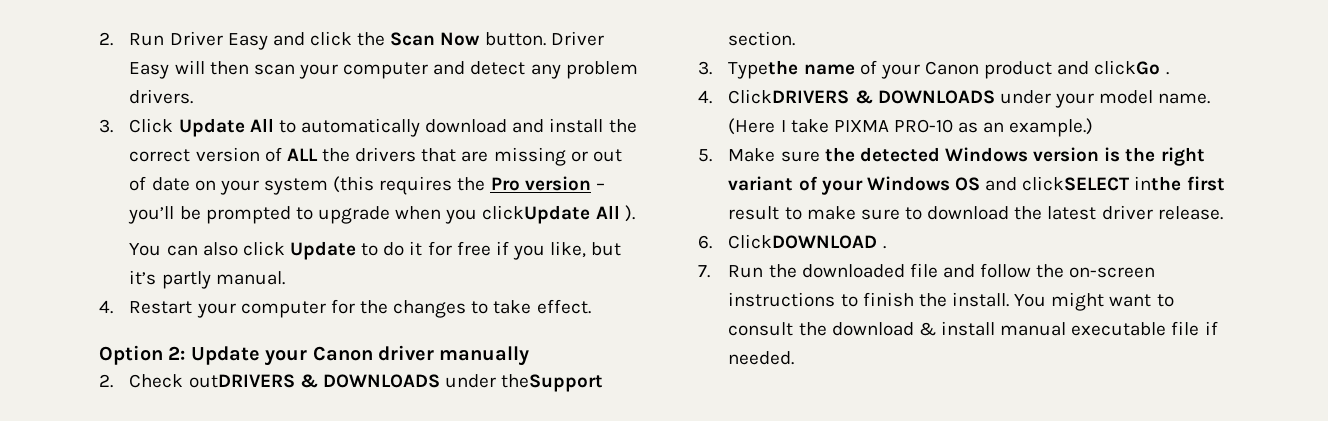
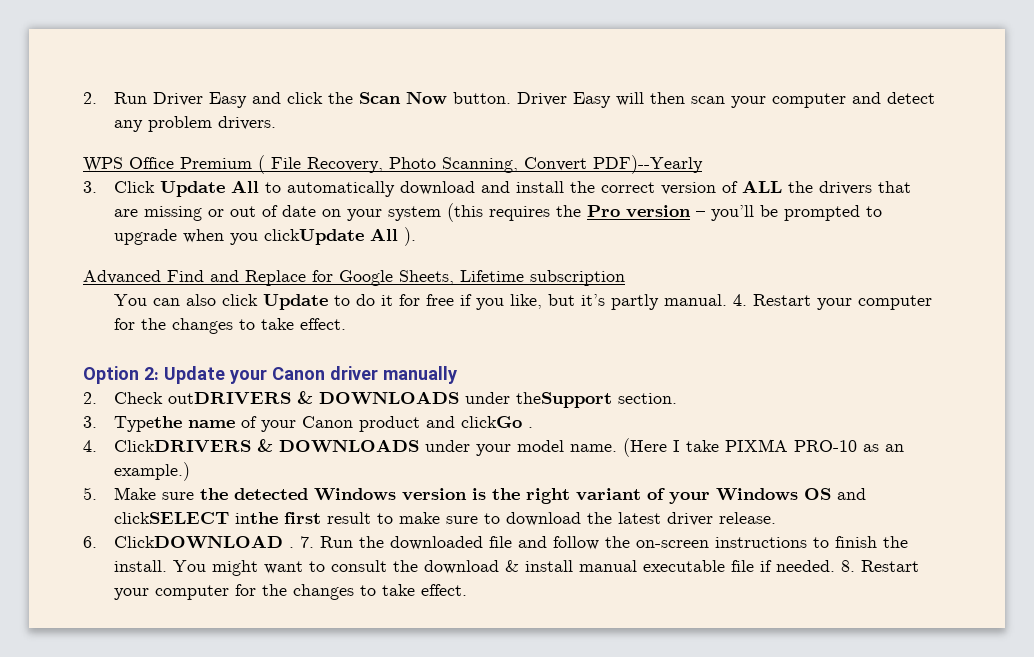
+ WPS Office Premium ( File Recovery, Photo Scanning, Convert PDF)--Yearly
+ Advanced Find and Replace for Google Sheets, Lifetime subscription
- You can also click Update to do it for free if you like, but it’s partly manual.
- 4. Restart your computer for the changes to take effect.
+ You can also click Update to do it for free if you like, but it’s partly manual. 4. Restart your computer for the changes to take effect.
- 6. ClickDOWNLOAD .
- 7. Run the downloaded file and follow the on-screen instructions to finish the install.
+ 6. ClickDOWNLOAD . 7. Run the downloaded file and follow the on-screen instructions to finish the install.
+ 8. Restart your computer for the changes to take effect.

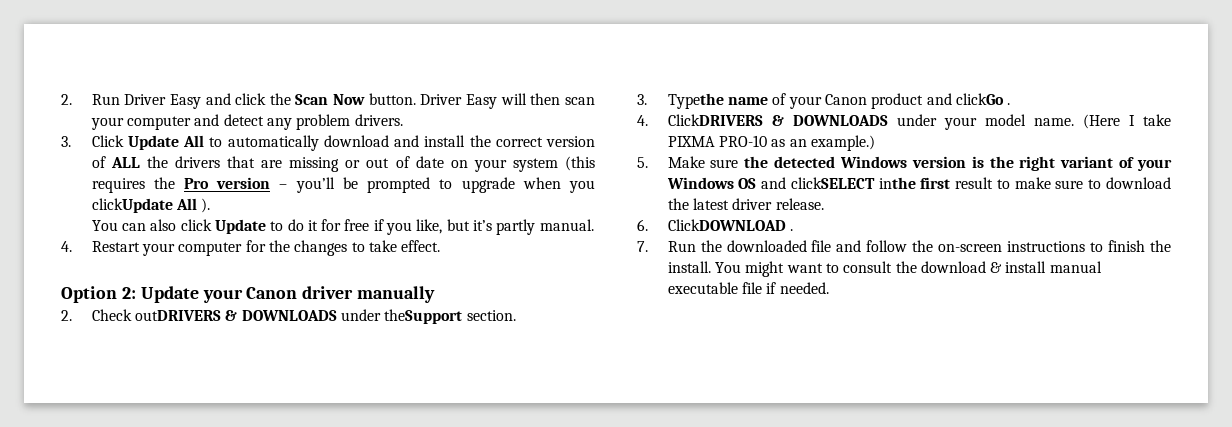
- WPS Office Premium ( File Recovery, Photo Scanning, Convert PDF)--Yearly
- Advanced Find and Replace for Google Sheets, Lifetime subscription
- You can also click Update to do it for free if you like, but it’s partly manual. 4. Restart your computer for the changes to take effect.
+ You can also click Update to do it for free if you like, but it’s partly manual.
+ 4. Restart your computer for the changes to take effect.
- 6. ClickDOWNLOAD . 7. Run the downloaded file and follow the on-screen instructions to finish the install.
+ 6. ClickDOWNLOAD .
+ 7. Run the downloaded file and follow the on-screen instructions to finish the install.
- 8. Restart your computer for the changes to take effect.

